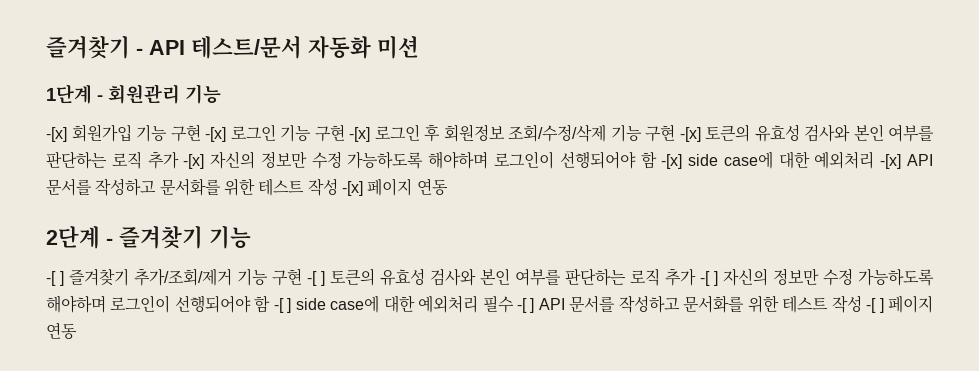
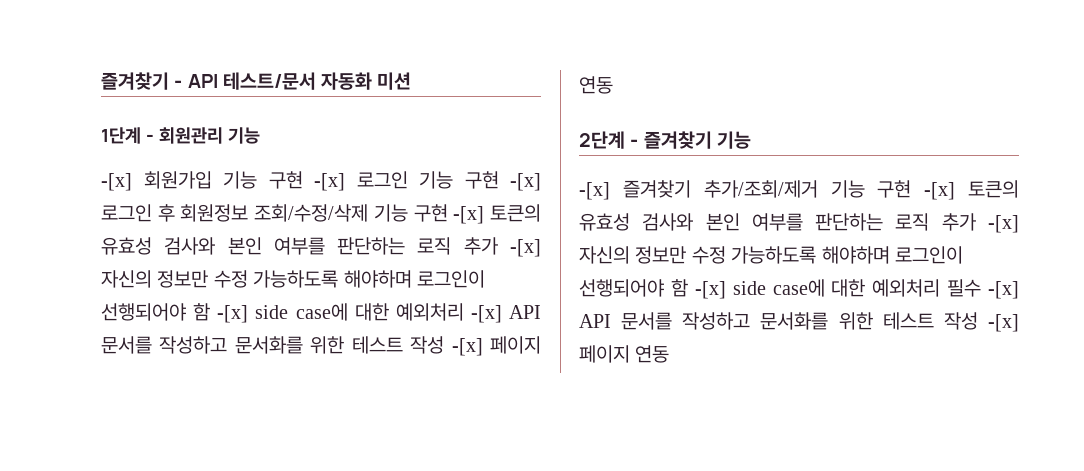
- -[ ] 즐겨찾기 추가/조회/제거 기능 구현 -[ ] 토큰의 유효성 검사와 본인 여부를 판단하는 로직 추가 -[ ] 자신의 정보만 수정 가능하도록 해야하며 로그인이 선행되어야 함 -[ ] side case에 대한 예외처리 필수 -[ ] API 문서를 작성하고 문서화를 위한 테스트 작성 -[ ] 페이지 연동
+ -[x] 즐겨찾기 추가/조회/제거 기능 구현 -[x] 토큰의 유효성 검사와 본인 여부를 판단하는 로직 추가 -[x] 자신의 정보만 수정 가능하도록 해야하며 로그인이 선행되어야 함 -[x] side case에 대한 예외처리 필수 -[x] API 문서를 작성하고 문서화를 위한 테스트 작성 -[x] 페이지 연동

